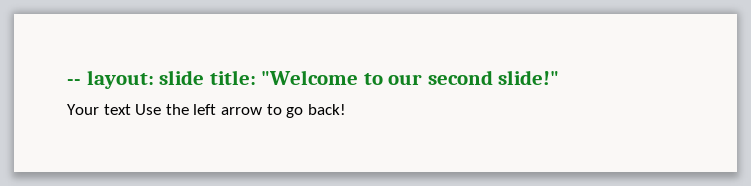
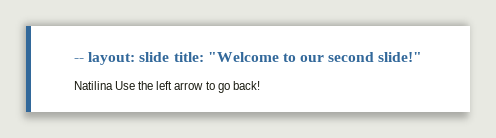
- Your text Use the left arrow to go back!
+ Natilina Use the left arrow to go back!

